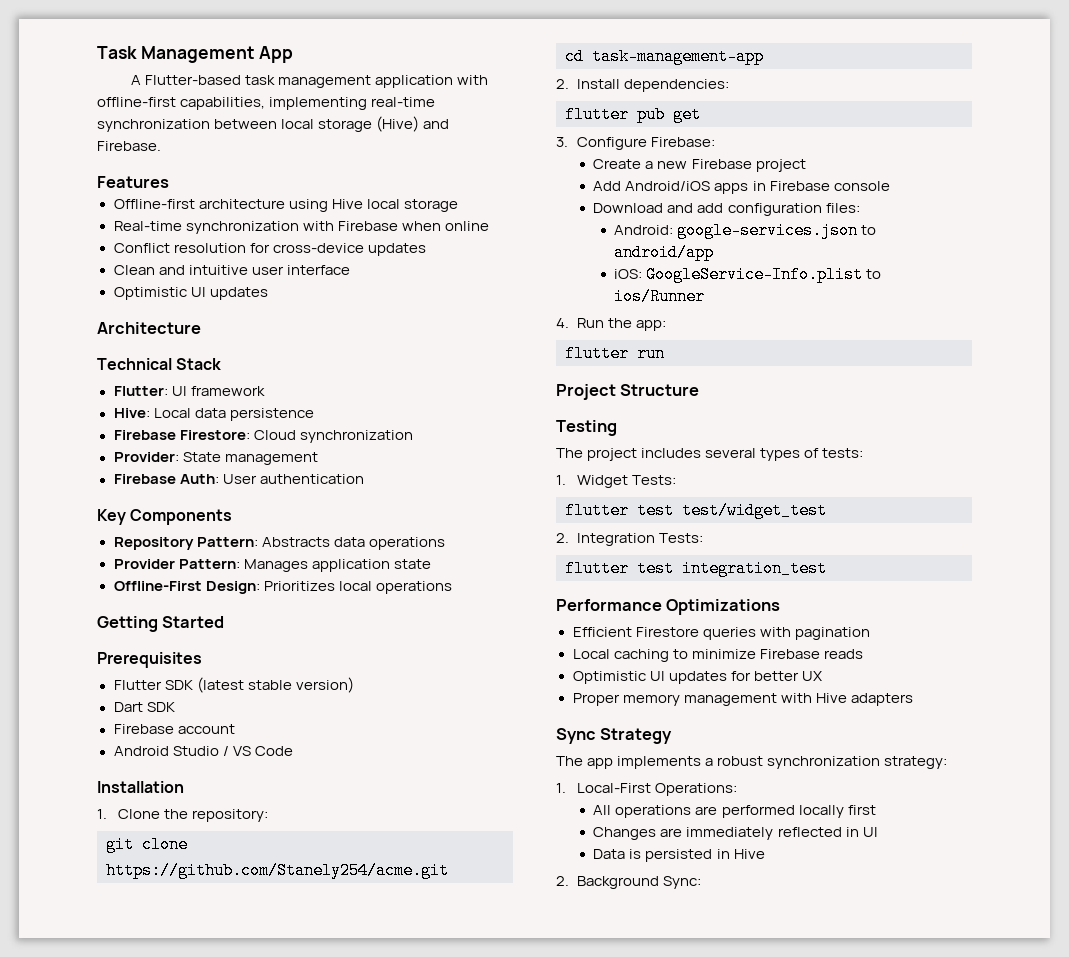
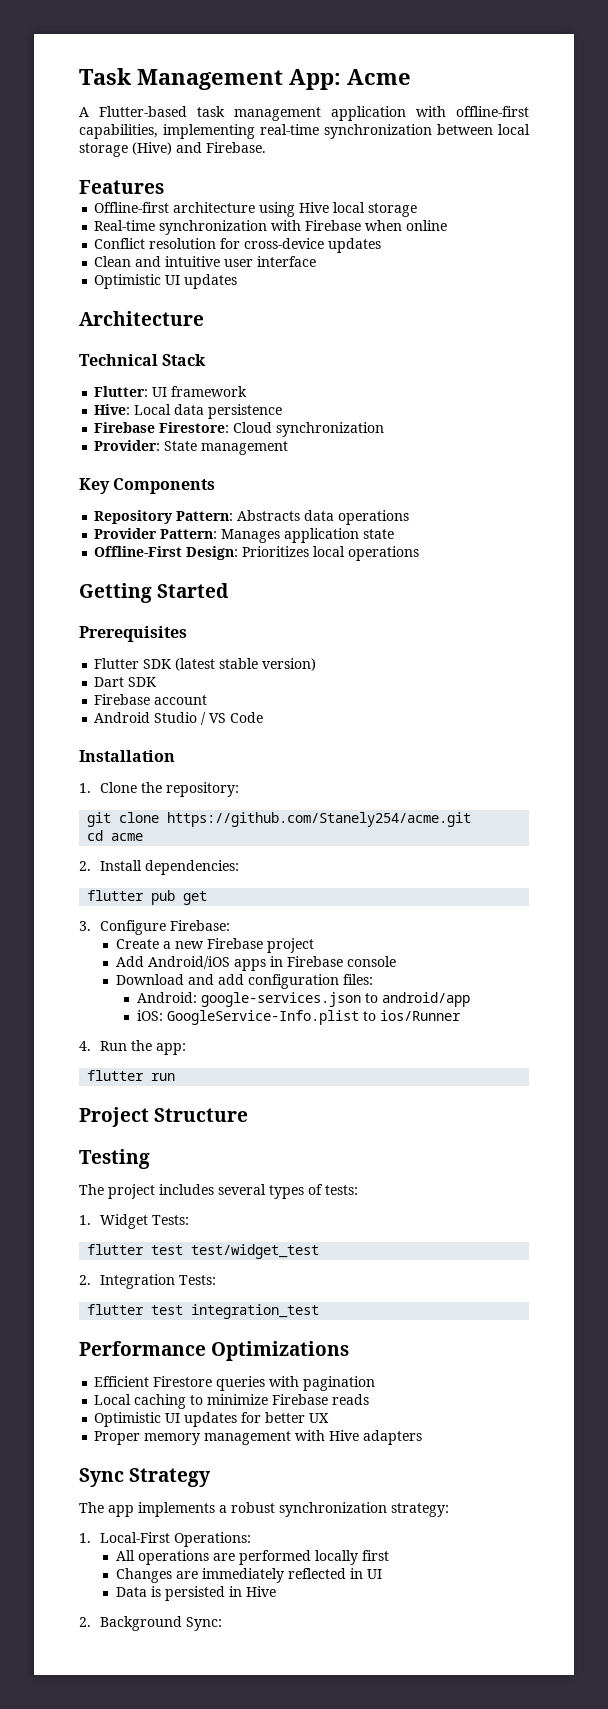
- Task Management App
+ Task Management App: Acme
- Firebase Auth: User authentication
- cd task-management-app
+ cd acme

